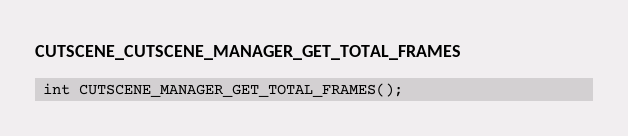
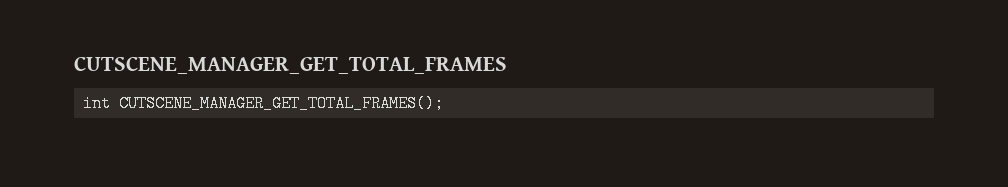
- CUTSCENE_CUTSCENE_MANAGER_GET_TOTAL_FRAMES
+ CUTSCENE_MANAGER_GET_TOTAL_FRAMES

